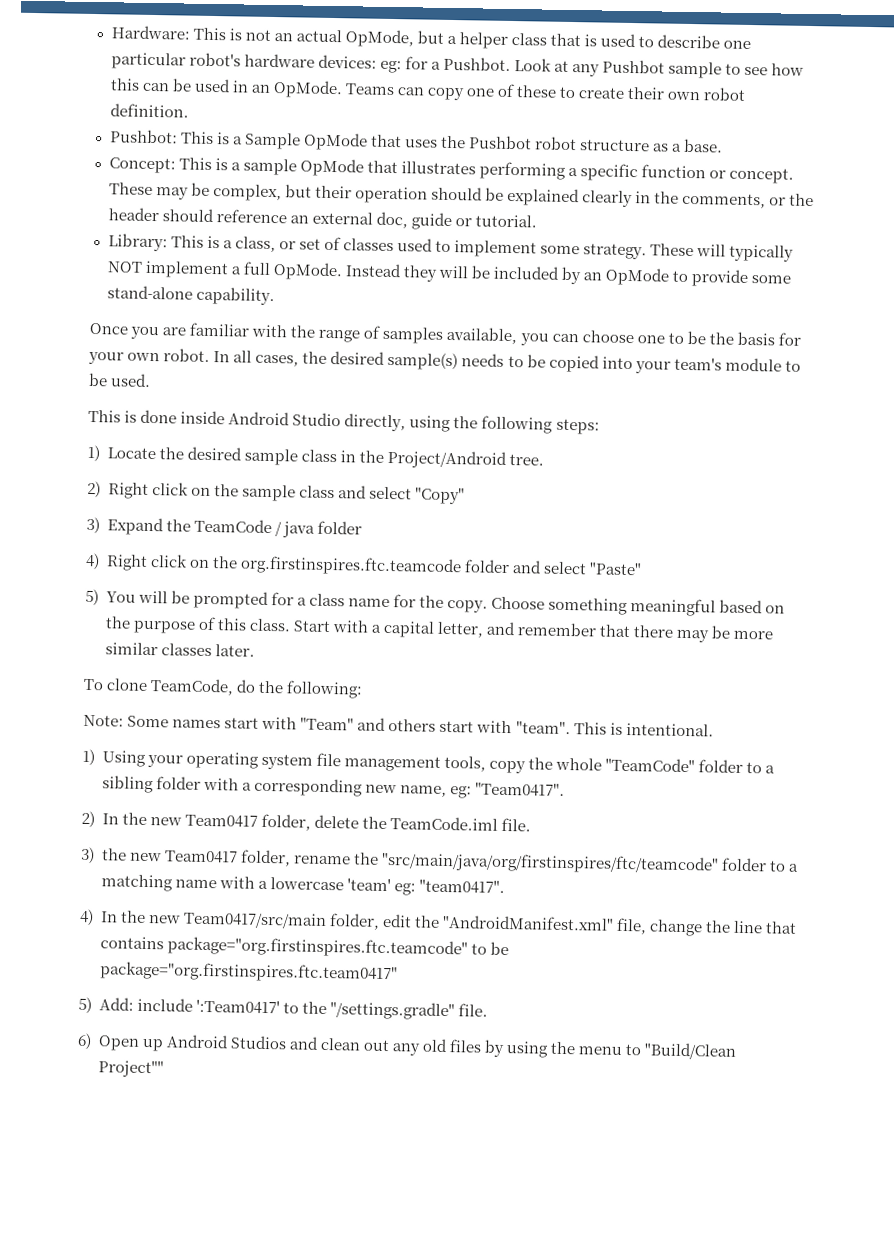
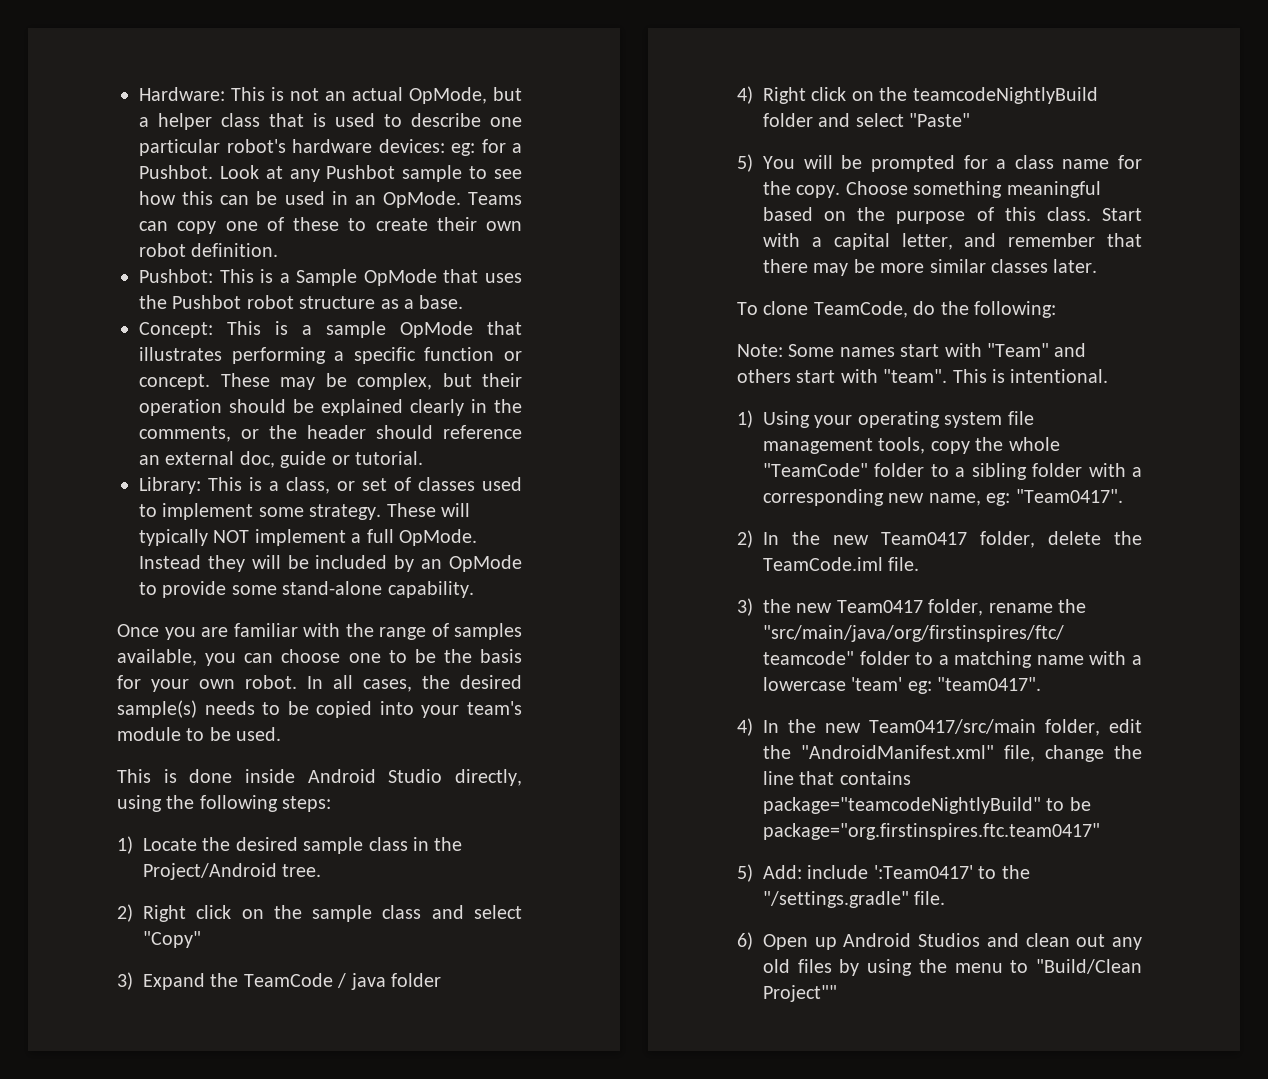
- 4) Right click on the org.firstinspires.ftc.teamcode folder and select "Paste"
+ 4) Right click on the teamcodeNightlyBuild folder and select "Paste"
- 4) In the new Team0417/src/main folder, edit the "AndroidManifest.xml" file, change the line that contains package="org.firstinspires.ftc.teamcode" to be package="org.firstinspires.ftc.team0417"
+ 4) In the new Team0417/src/main folder, edit the "AndroidManifest.xml" file, change the line that contains package="teamcodeNightlyBuild" to be package="org.firstinspires.ftc.team0417"

